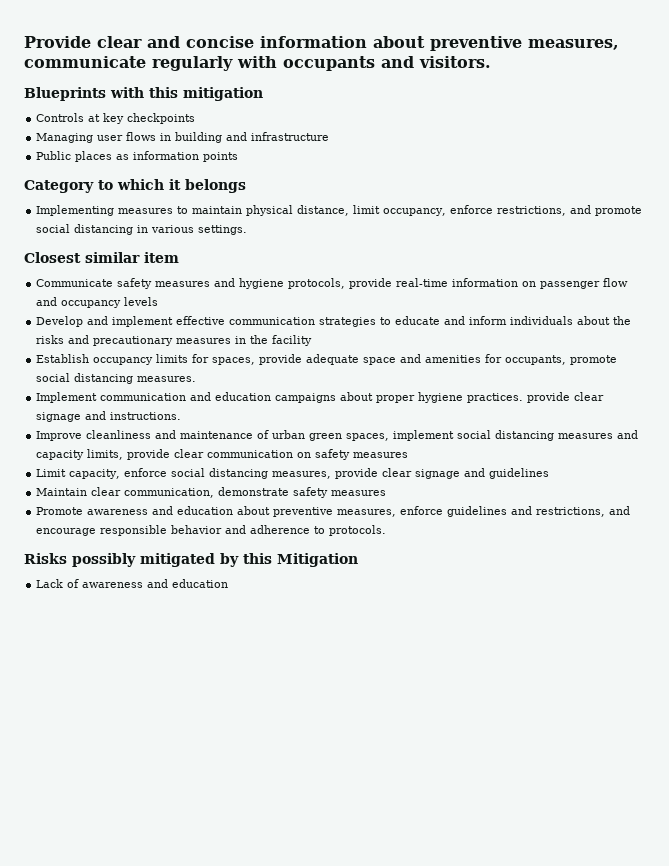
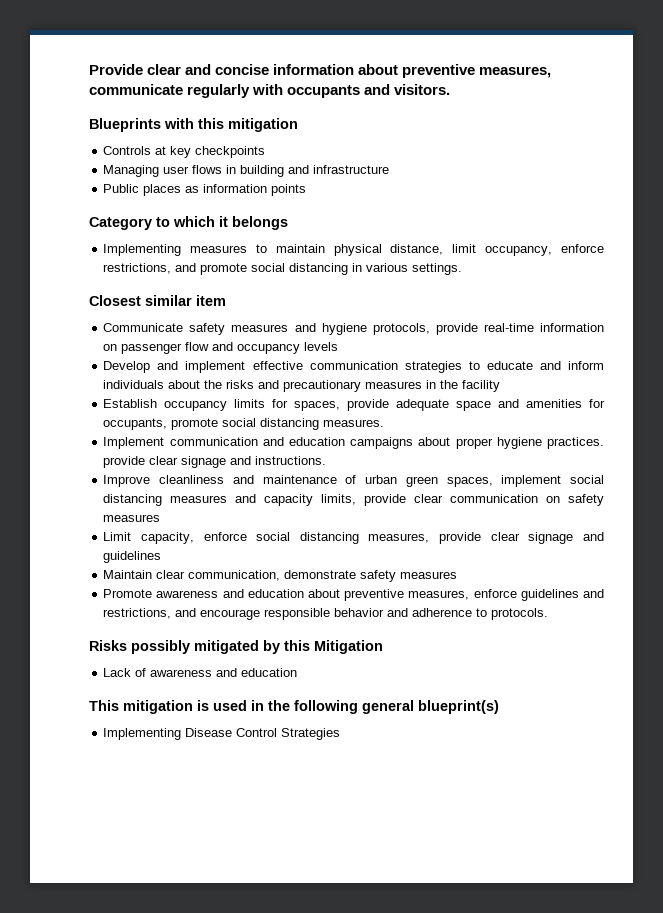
+ This mitigation is used in the following general blueprint(s)
+ Implementing Disease Control Strategies

